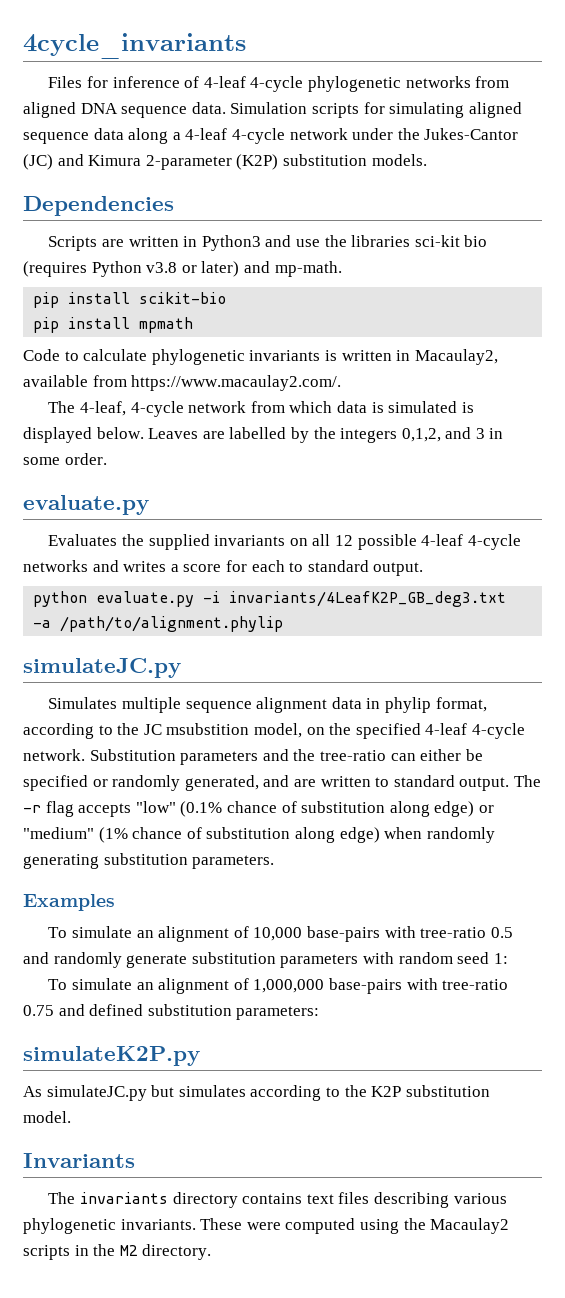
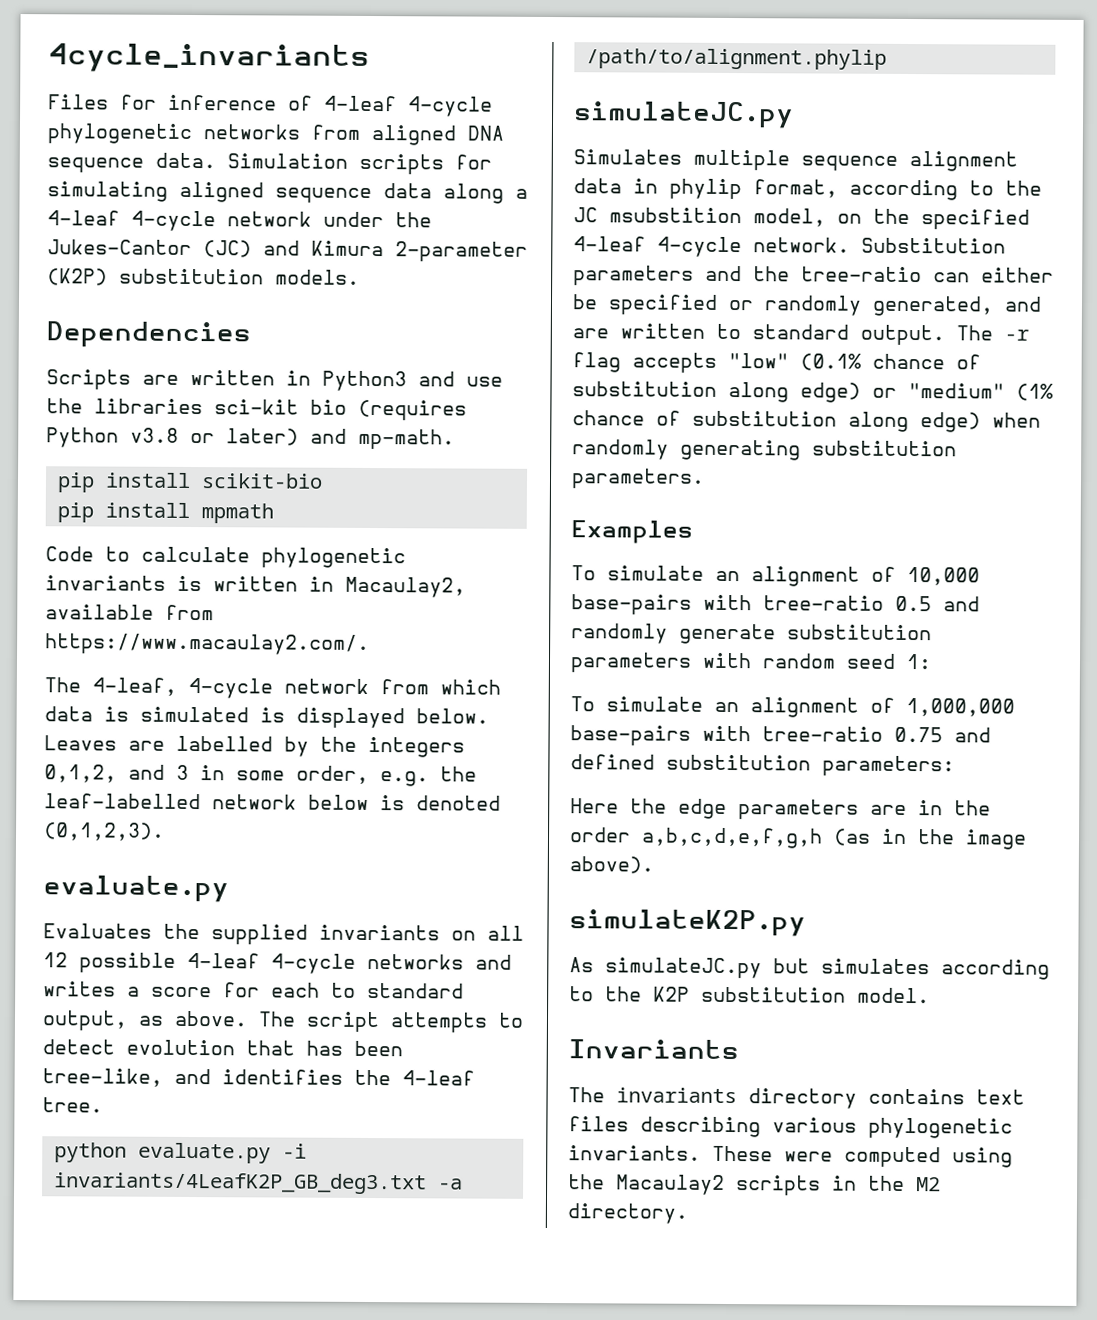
- Leaves are labelled by the integers 0,1,2, and 3 in some order.
+ Leaves are labelled by the integers 0,1,2, and 3 in some order, e.g. the leaf-labelled network below is denoted (0,1,2,3).
- Evaluates the supplied invariants on all 12 possible 4-leaf 4-cycle networks and writes a score for each to standard output.
+ Evaluates the supplied invariants on all 12 possible 4-leaf 4-cycle networks and writes a score for each to standard output, as above. The script attempts to detect evolution that has been tree-like, and identifies the 4-leaf tree.
+ Here the edge parameters are in the order a,b,c,d,e,f,g,h (as in the image above).

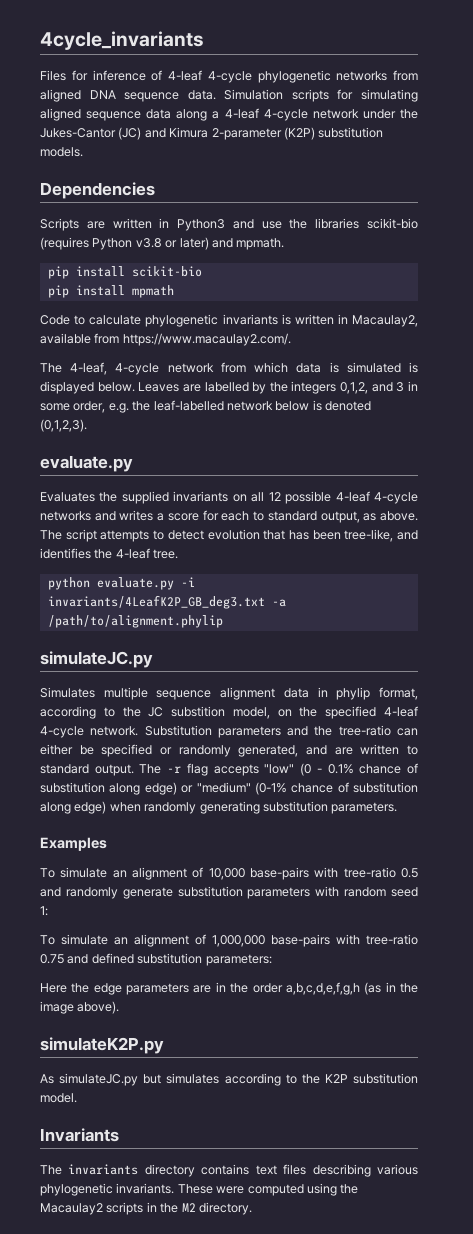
- Scripts are written in Python3 and use the libraries sci-kit bio (requires Python v3.8 or later) and mp-math.
+ Scripts are written in Python3 and use the libraries scikit-bio (requires Python v3.8 or later) and mpmath.
- Simulates multiple sequence alignment data in phylip format, according to the JC msubstition model, on the specified 4-leaf 4-cycle network.
+ Simulates multiple sequence alignment data in phylip format, according to the JC substition model, on the specified 4-leaf 4-cycle network.
- The -r flag accepts "low" (0.1% chance of substitution along edge) or "medium" (1% chance of substitution along edge) when randomly generating substitution parameters.
+ The -r flag accepts "low" (0 - 0.1% chance of substitution along edge) or "medium" (0-1% chance of substitution along edge) when randomly generating substitution parameters.

